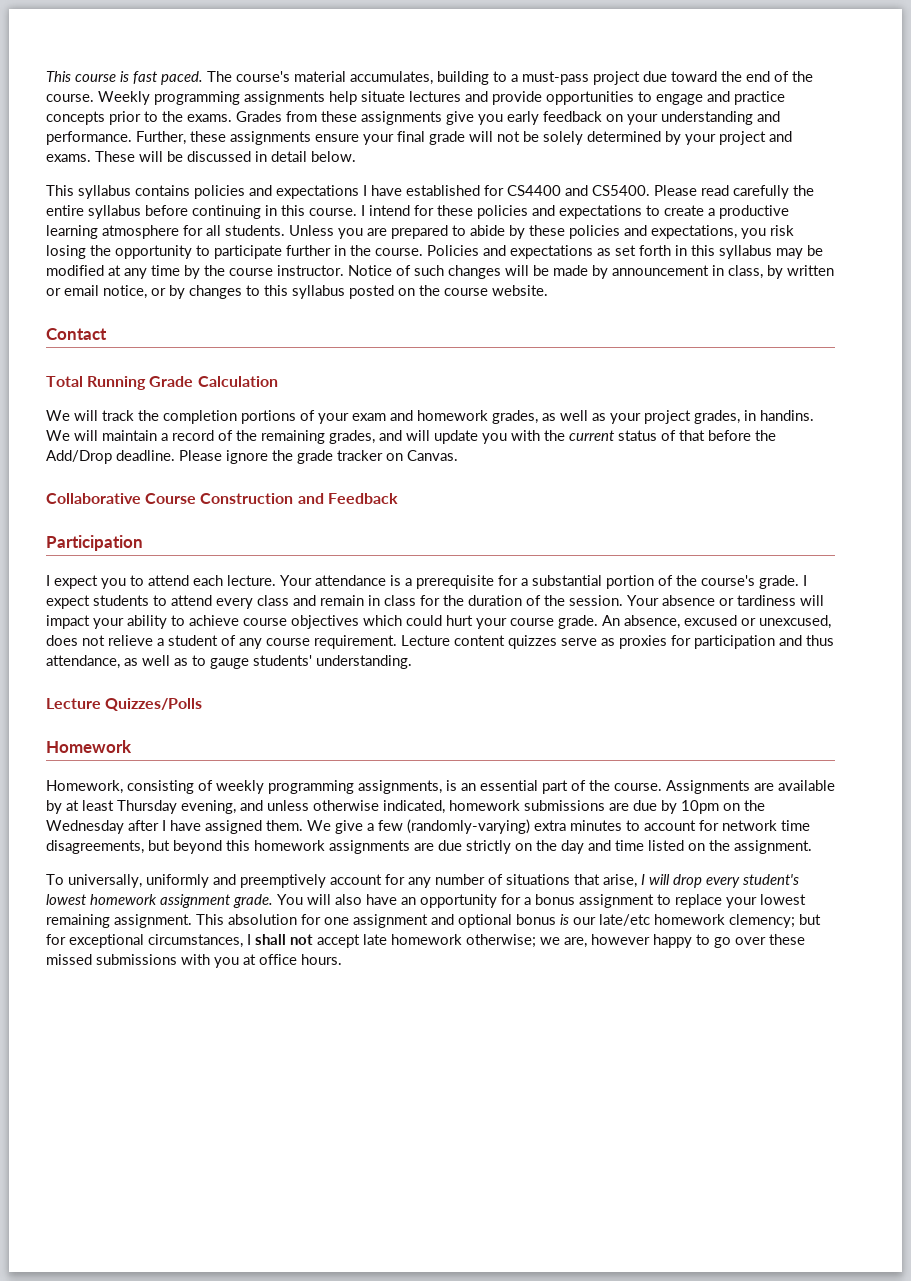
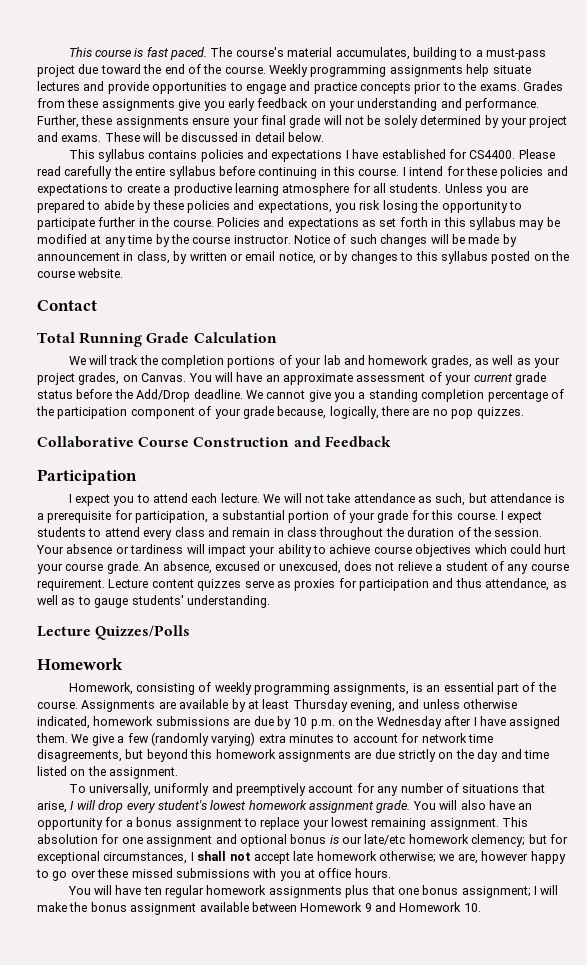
- This syllabus contains policies and expectations I have established for CS4400 and CS5400.
+ This syllabus contains policies and expectations I have established for CS4400.
- We will track the completion portions of your exam and homework grades, as well as your project grades, in handins. We will maintain a record of the remaining grades, and will update you with the current status of that before the Add/Drop deadline. Please ignore the grade tracker on Canvas.
+ We will track the completion portions of your lab and homework grades, as well as your project grades, on Canvas. You will have an approximate assessment of your current grade status before the Add/Drop deadline. We cannot give you a standing completion percentage of the participation component of your grade because, logically, there are no pop quizzes.
- Your attendance is a prerequisite for a substantial portion of the course's grade.
+ We will not take attendance as such, but attendance is a prerequisite for participation, a substantial portion of your grade for this course.
- I expect students to attend every class and remain in class for the duration of the session.
+ I expect students to attend every class and remain in class throughout the duration of the session.
- Assignments are available by at least Thursday evening, and unless otherwise indicated, homework submissions are due by 10pm on the Wednesday after I have assigned them.
+ Assignments are available by at least Thursday evening, and unless otherwise indicated, homework submissions are due by 10 p.m. on the Wednesday after I have assigned them.
- We give a few (randomly-varying) extra minutes to account for network time disagreements, but beyond this homework assignments are due strictly on the day and time listed on the assignment.
+ We give a few (randomly varying) extra minutes to account for network time disagreements, but beyond this homework assignments are due strictly on the day and time listed on the assignment.
+ You will have ten regular homework assignments plus that one bonus assignment; I will make the bonus assignment available between Homework 9 and Homework 10.

